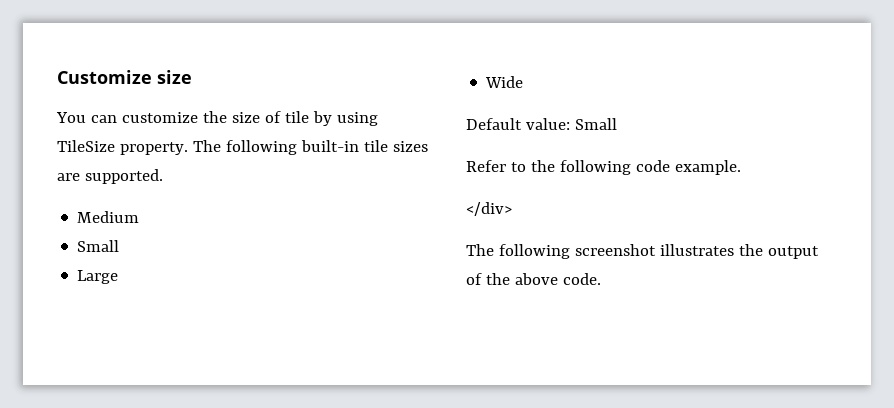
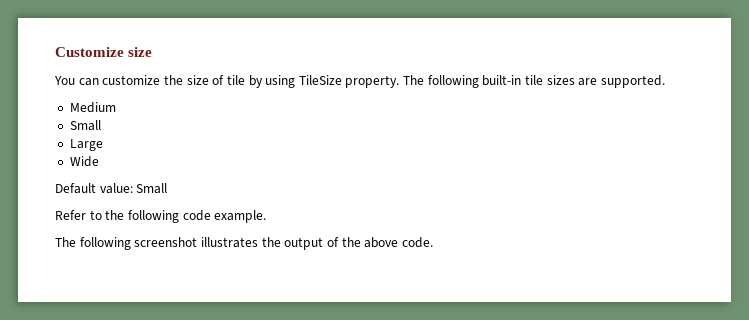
- </div>

